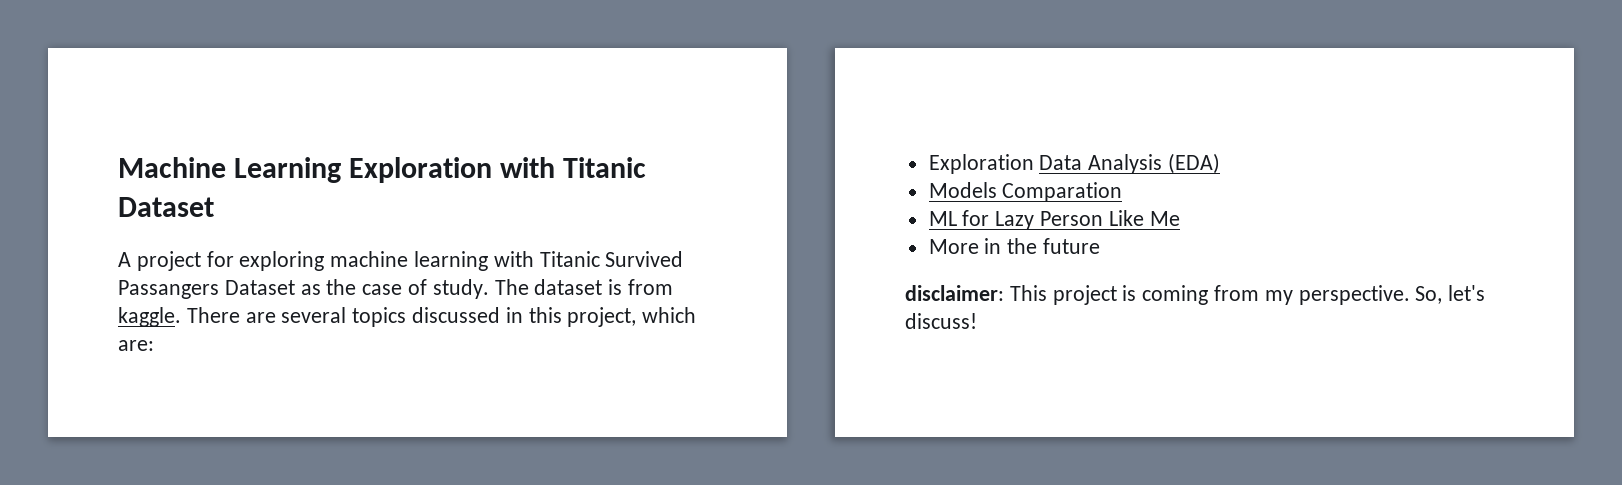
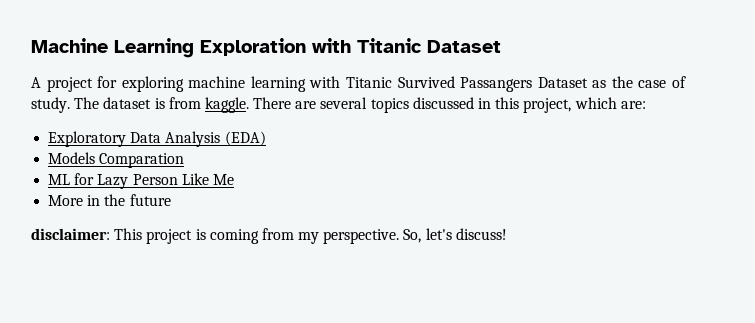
- Exploration Data Analysis (EDA)
+ Exploratory Data Analysis (EDA)

